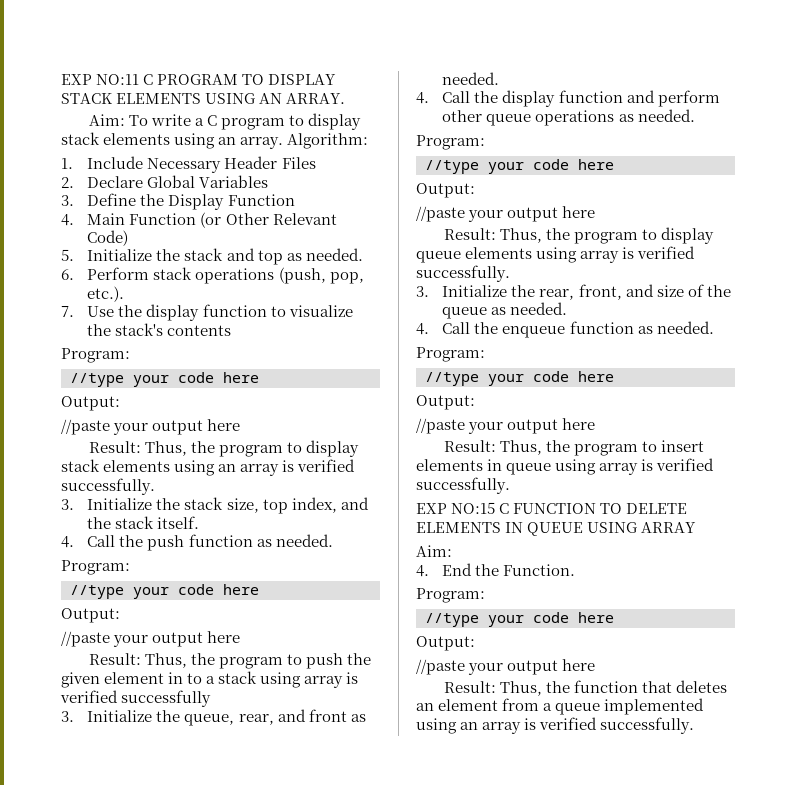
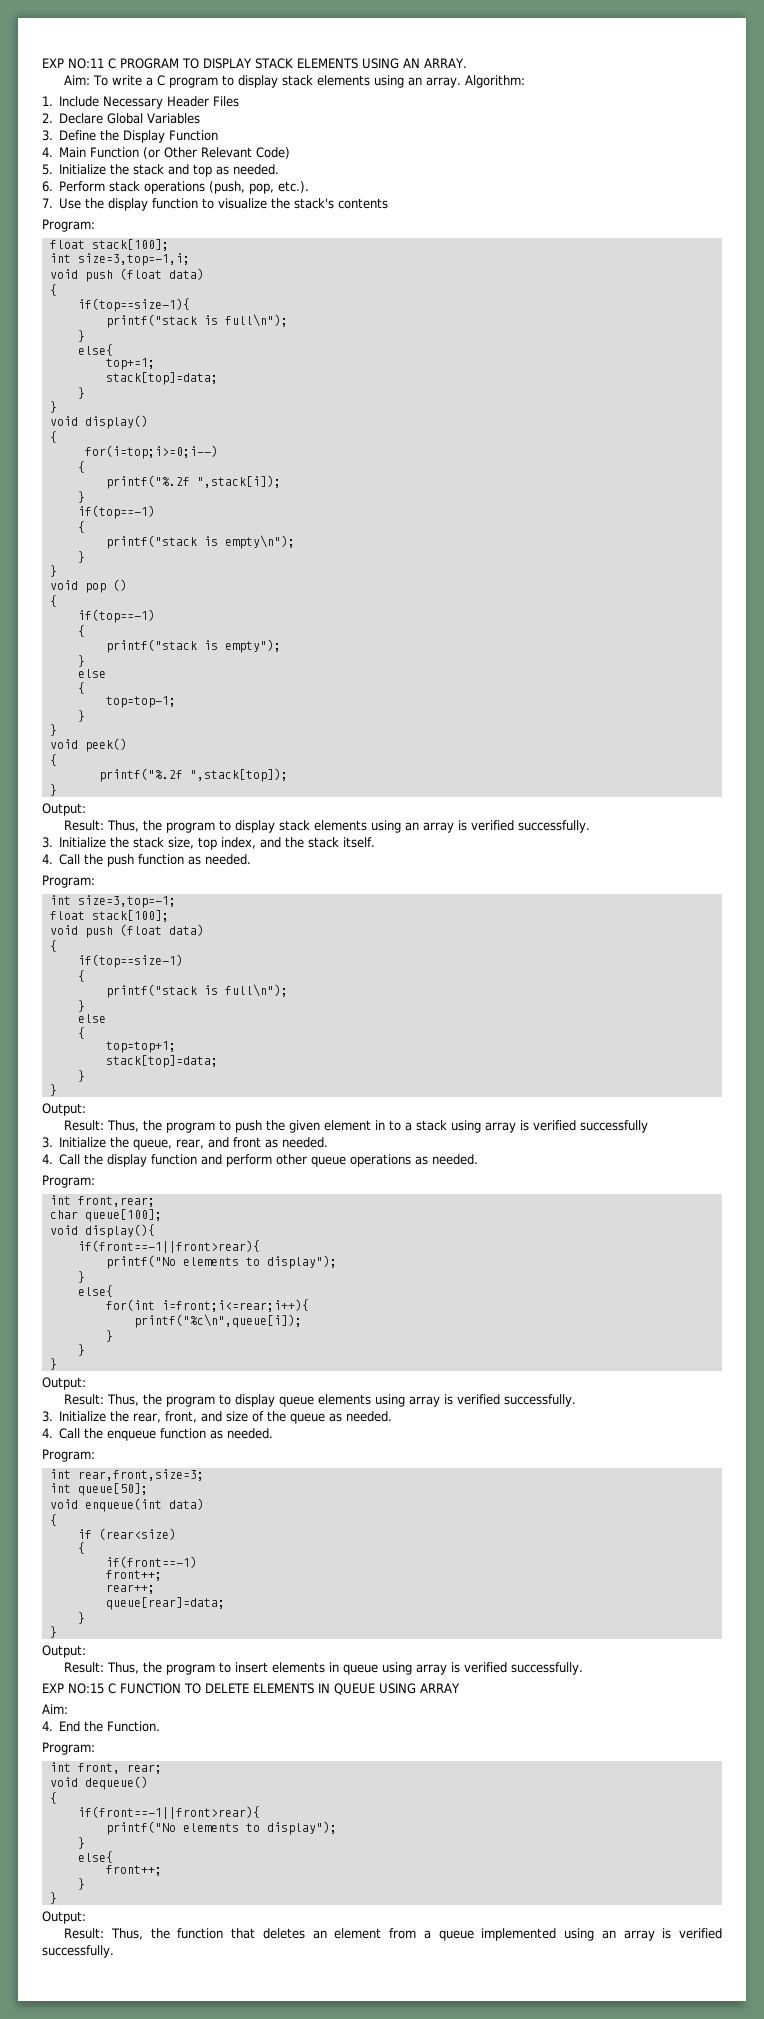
  7. Use the display function to visualize the stack's contents
  Program:
- //type your code here
+ float stack[100];
+ int size=3,top=-1,i;
+ void push (float data)
+ {
+ if(top==size-1){
+ printf("stack is full\n");
+ }
+ else{
+ top+=1;
+ stack[top]=data;
+ }
+ }
+ void display()
+ {
+ for(i=top;i>=0;i--)
+ {
+ printf("%.2f ",stack[i]);
+ }
+ if(top==-1)
+ {
+ printf("stack is empty\n");
+ }
+ }
+ void pop ()
+ {
+ if(top==-1)
+ {
+ printf("stack is empty");
+ }
+ else
+ {
+ top=top-1;
+ }
+ }
+ void peek()
+ {
+ printf("%.2f ",stack[top]);
+ }
  Output:
- //paste your output here
  4. Call the push function as needed.
  Program:
- //type your code here
+ int size=3,top=-1;
+ float stack[100];
+ void push (float data)
+ {
+ if(top==size-1)
+ {
+ printf("stack is full\n");
+ }
+ else
+ {
+ top=top+1;
+ stack[top]=data;
+ }
+ }
  Output:
- //paste your output here
  4. Call the display function and perform other queue operations as needed.
  Program:
- //type your code here
+ int front,rear;
+ char queue[100];
+ void display(){
+ if(front==-1||front>rear){
+ printf("No elements to display");
+ }
+ else{
+ for(int i=front;i<=rear;i++){
+ printf("%c\n",queue[i]);
+ }
+ }
+ }
  Output:
- //paste your output here
  4. Call the enqueue function as needed.
  Program:
- //type your code here
+ int rear,front,size=3;
+ int queue[50];
+ void enqueue(int data)
+ {
+ if (rear<size)
+ {
+ if(front==-1)
+ front++;
+ rear++;
+ queue[rear]=data;
+ }
+ }
  Output:
- //paste your output here
  4. End the Function.
  Program:
- //type your code here
+ int front, rear;
+ void dequeue()
+ {
+ if(front==-1||front>rear){
+ printf("No elements to display");
+ }
+ else{
+ front++;
+ }
+ }
  Output:
- //paste your output here

